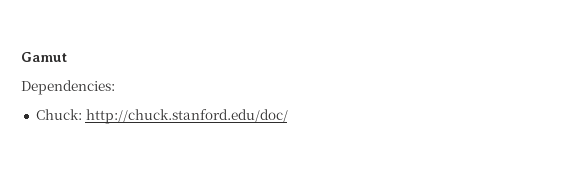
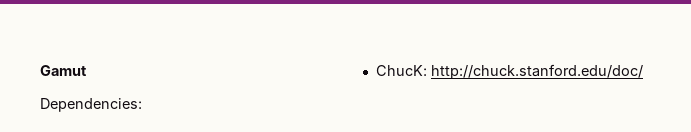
- Chuck: http://chuck.stanford.edu/doc/
+ ChucK: http://chuck.stanford.edu/doc/

